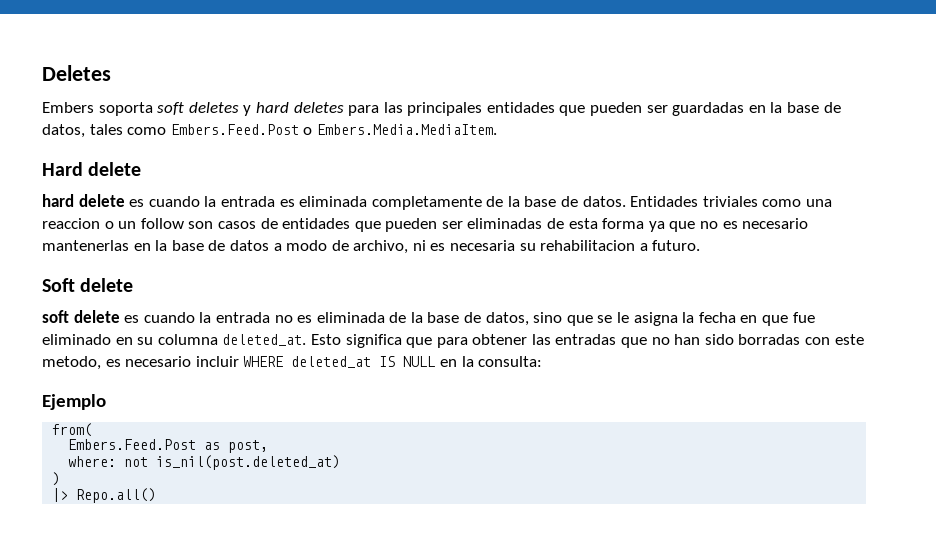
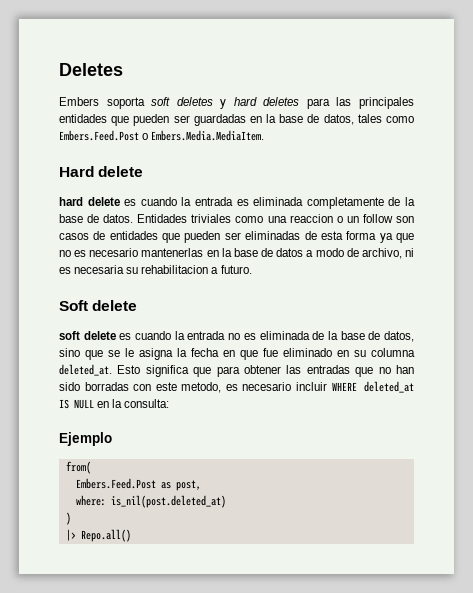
- where: not is_nil(post.deleted_at)
+ where: is_nil(post.deleted_at)

